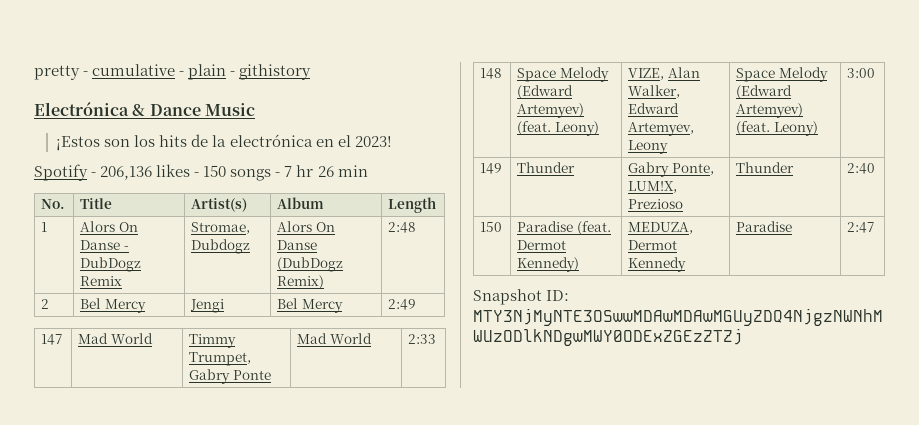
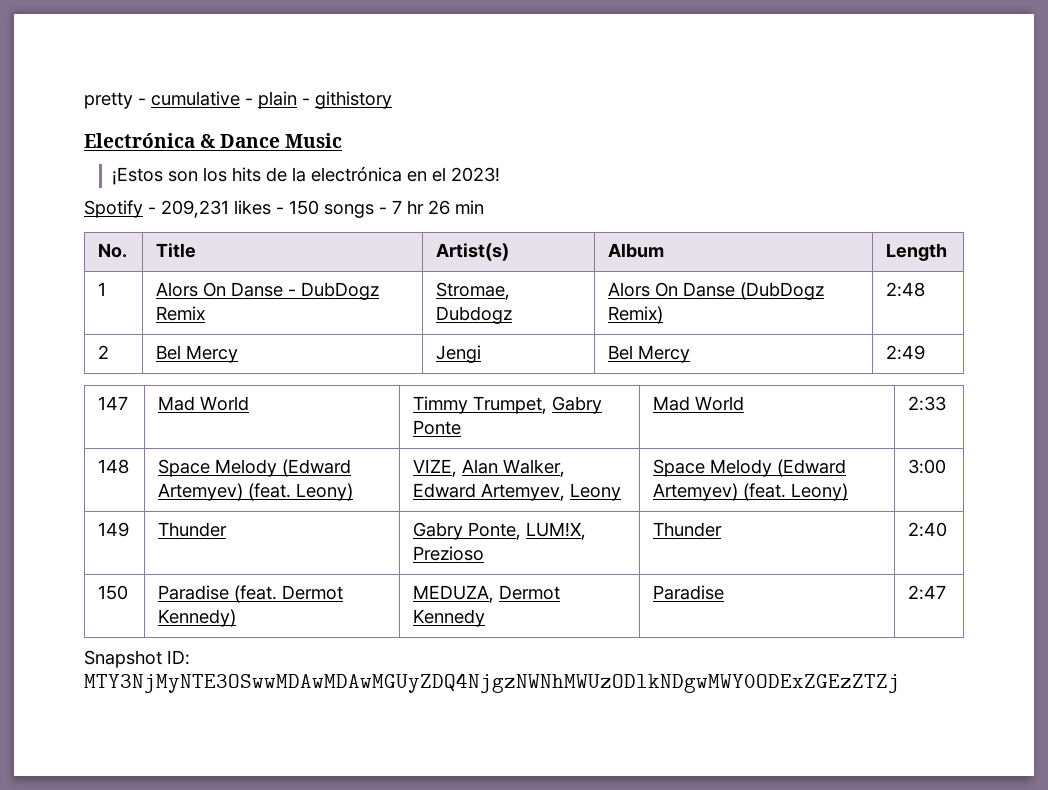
- Spotify - 206,136 likes - 150 songs - 7 hr 26 min
+ Spotify - 209,231 likes - 150 songs - 7 hr 26 min

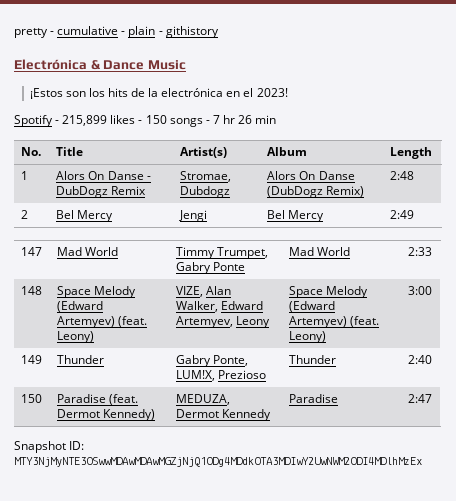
- Spotify - 209,231 likes - 150 songs - 7 hr 26 min
+ Spotify - 215,899 likes - 150 songs - 7 hr 26 min
- Snapshot ID: MTY3NjMyNTE3OSwwMDAwMDAwMGUyZDQ4NjgzNWNhMWUzODlkNDgwMWY0ODExZGEzZTZj
+ Snapshot ID: MTY3NjMyNTE3OSwwMDAwMDAwMGZjNjQ1ODg4MDdkOTA3MDIwY2UwNWM2ODI4MDlhMzEx

